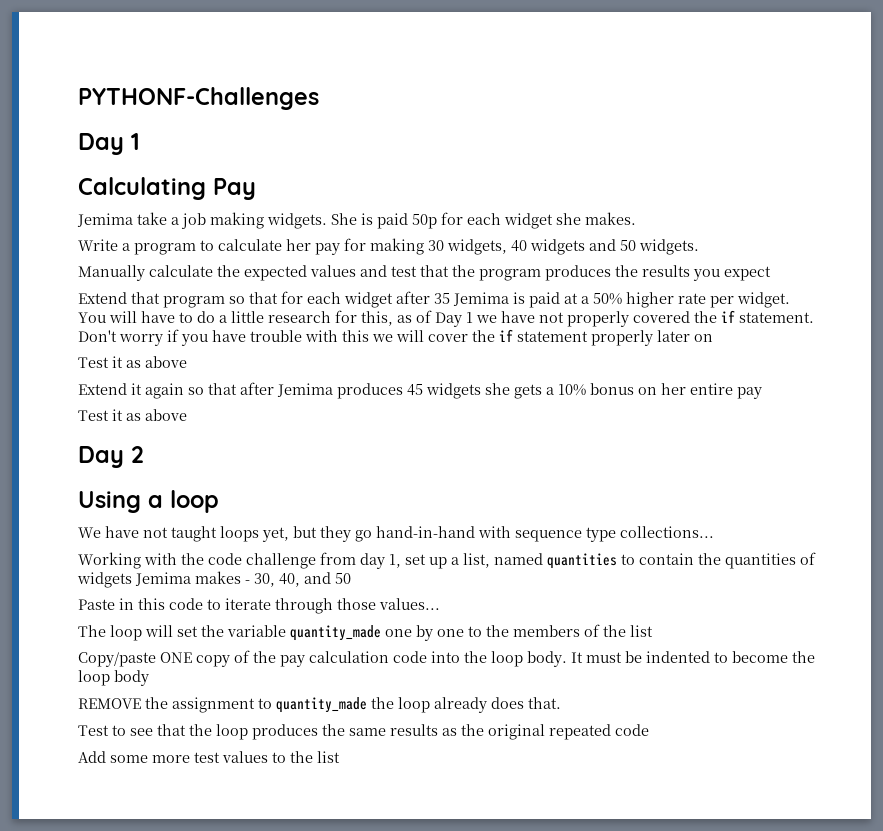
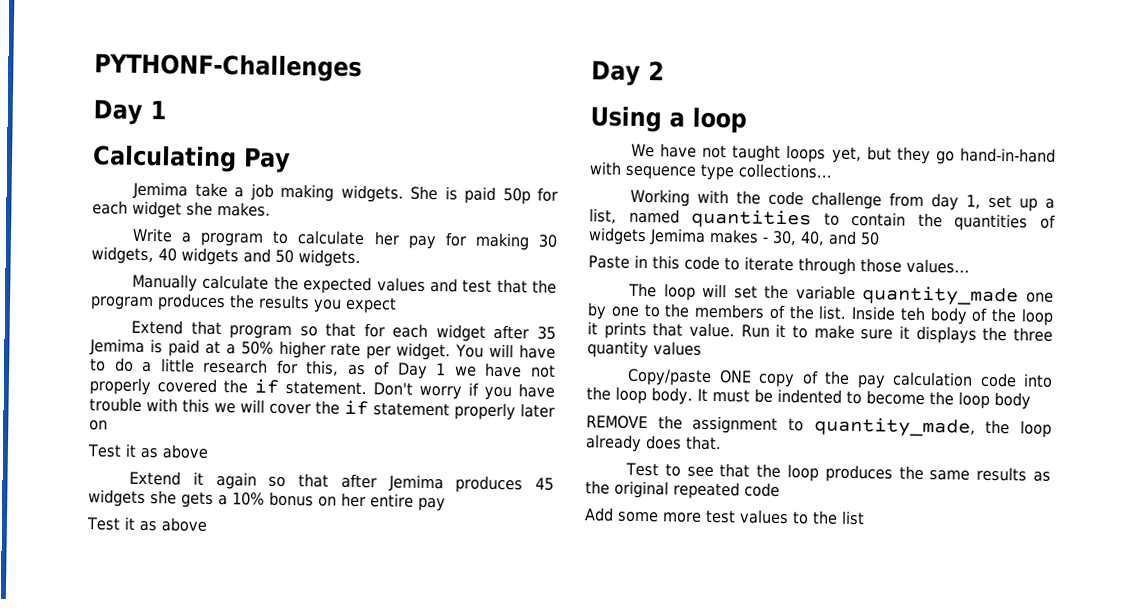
- The loop will set the variable quantity_made one by one to the members of the list
+ The loop will set the variable quantity_made one by one to the members of the list. Inside teh body of the loop it prints that value. Run it to make sure it displays the three quantity values
- REMOVE the assignment to quantity_made the loop already does that.
+ REMOVE the assignment to quantity_made, the loop already does that.

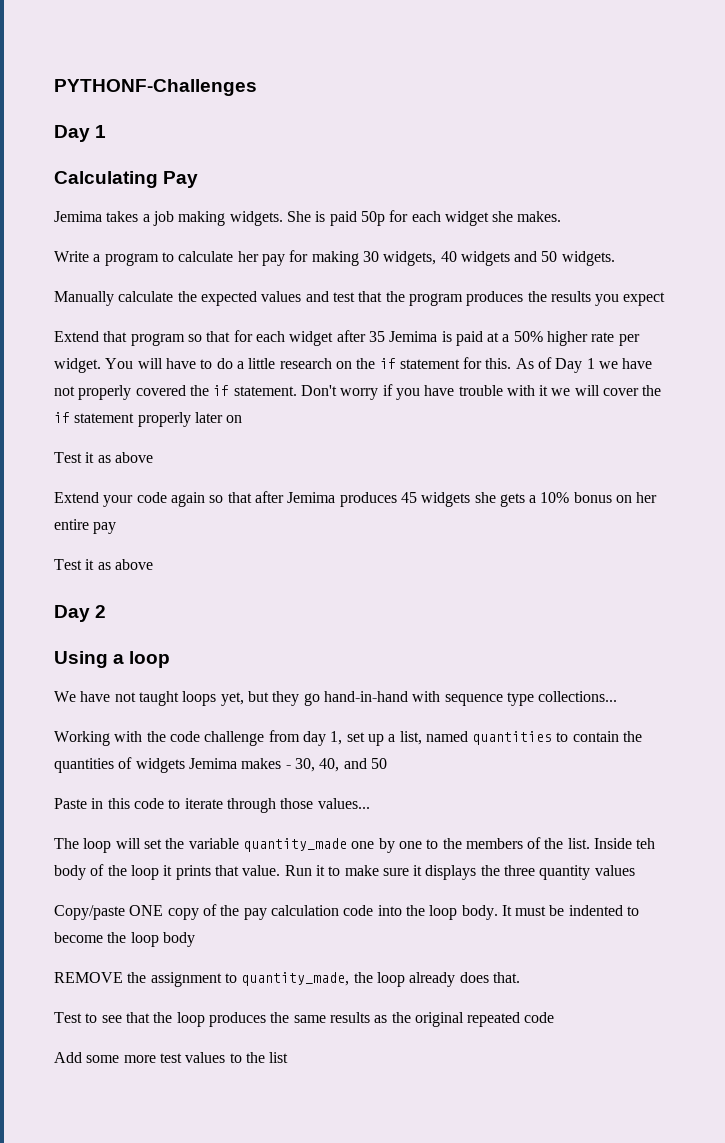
- Jemima take a job making widgets.
+ Jemima takes a job making widgets.
- You will have to do a little research for this, as of Day 1 we have not properly covered the if statement.
+ You will have to do a little research on the if statement for this. As of Day 1 we have not properly covered the if statement.
- Don't worry if you have trouble with this we will cover the if statement properly later on
+ Don't worry if you have trouble with it we will cover the if statement properly later on
- Extend it again so that after Jemima produces 45 widgets she gets a 10% bonus on her entire pay
+ Extend your code again so that after Jemima produces 45 widgets she gets a 10% bonus on her entire pay

